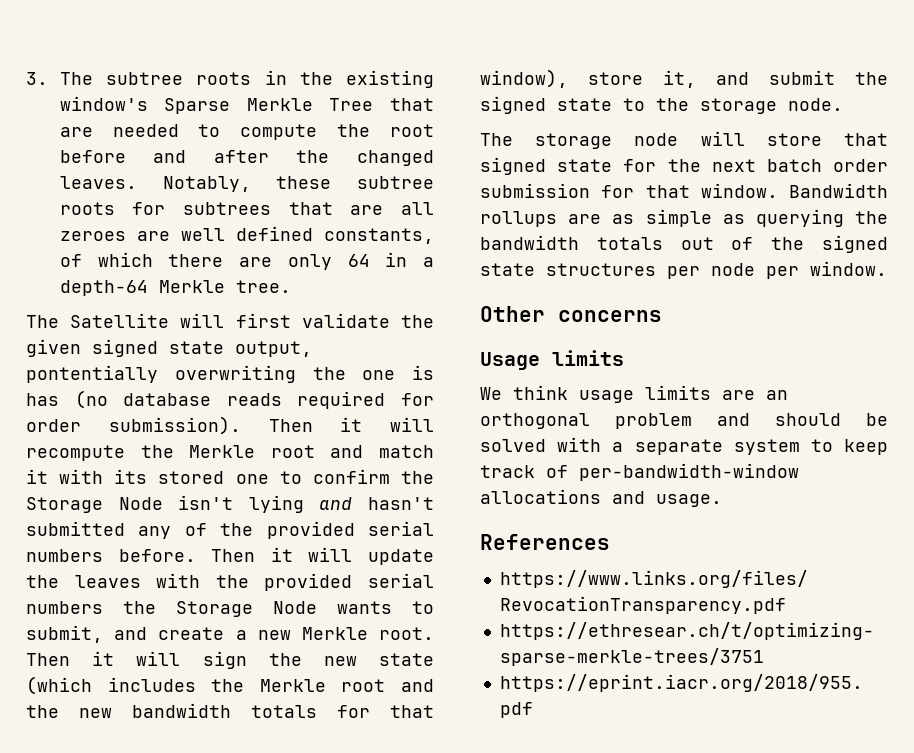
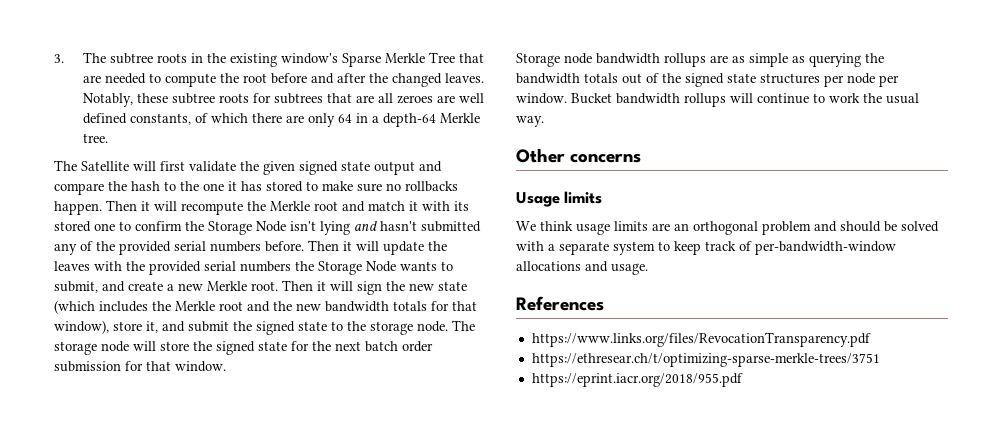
- The Satellite will first validate the given signed state output, pontentially overwriting the one is has (no database reads required for order submission).
+ The Satellite will first validate the given signed state output and compare the hash to the one it has stored to make sure no rollbacks happen.
- Then it will sign the new state (which includes the Merkle root and the new bandwidth totals for that window), store it, and submit the signed state to the storage node.
- The storage node will store that signed state for the next batch order submission for that window. Bandwidth rollups are as simple as querying the bandwidth totals out of the signed state structures per node per window.
+ Then it will sign the new state (which includes the Merkle root and the new bandwidth totals for that window), store it, and submit the signed state to the storage node. The storage node will store the signed state for the next batch order submission for that window.
+ Storage node bandwidth rollups are as simple as querying the bandwidth totals out of the signed state structures per node per window. Bucket bandwidth rollups will continue to work the usual way.

